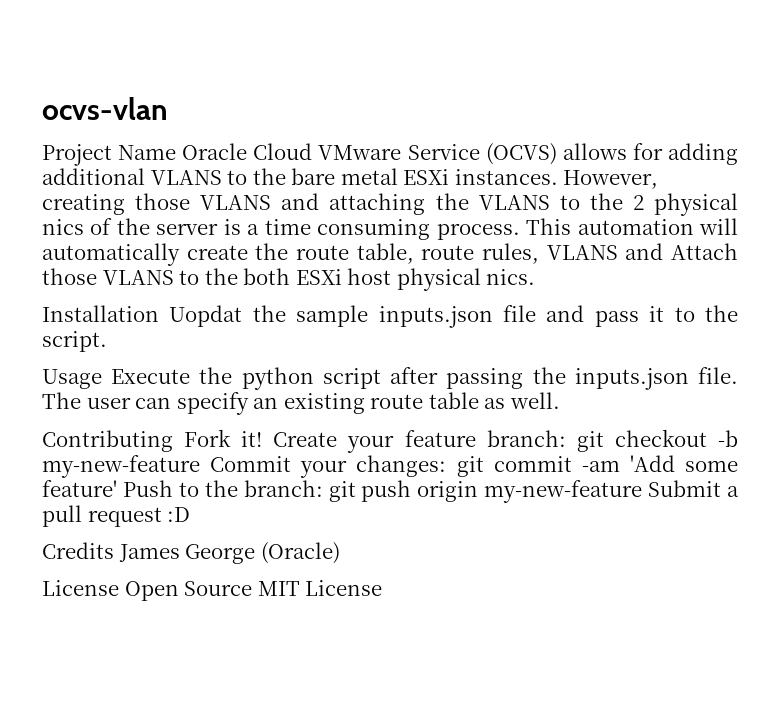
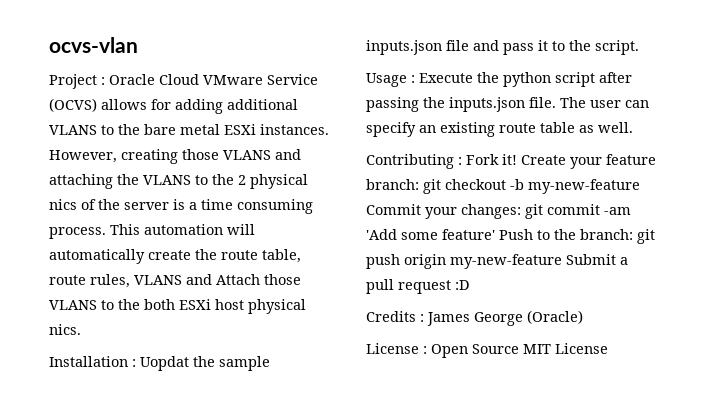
- Project Name Oracle Cloud VMware Service (OCVS) allows for adding additional VLANS to the bare metal ESXi instances.
+ Project : Oracle Cloud VMware Service (OCVS) allows for adding additional VLANS to the bare metal ESXi instances.
- Installation Uopdat the sample inputs.json file and pass it to the script.
+ Installation : Uopdat the sample inputs.json file and pass it to the script.
- Usage Execute the python script after passing the inputs.json file.
+ Usage : Execute the python script after passing the inputs.json file.
- Contributing Fork it!
+ Contributing : Fork it!
- Credits James George (Oracle)
+ Credits : James George (Oracle)
- License Open Source MIT License
+ License : Open Source MIT License

